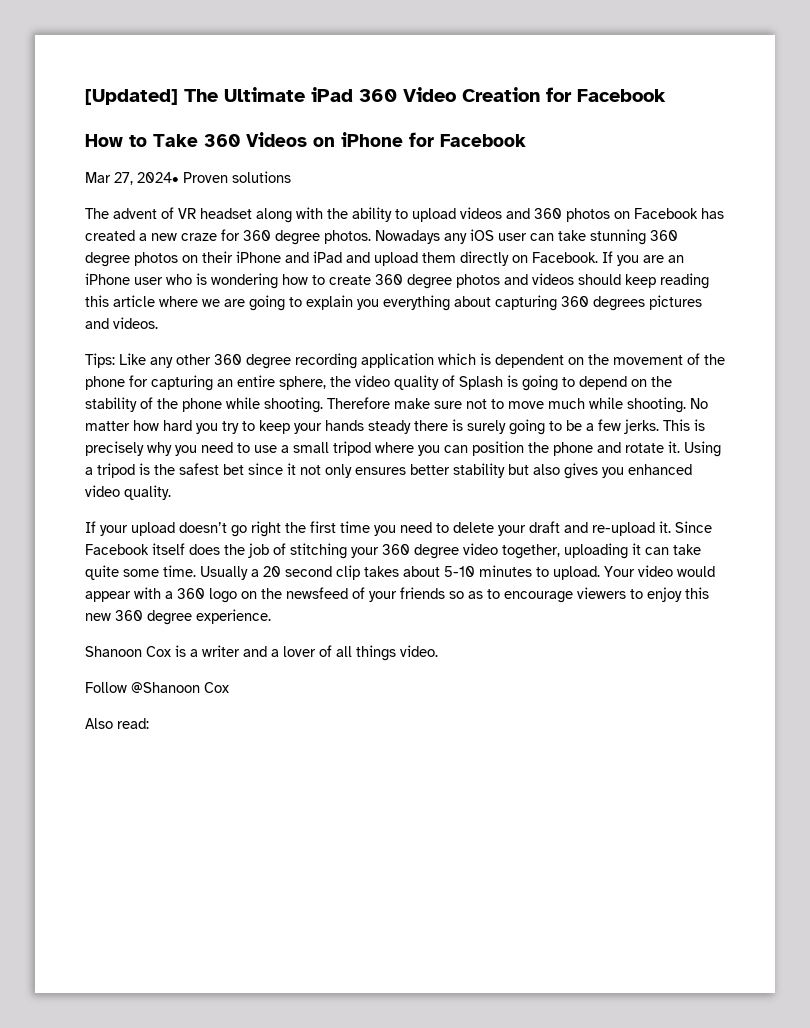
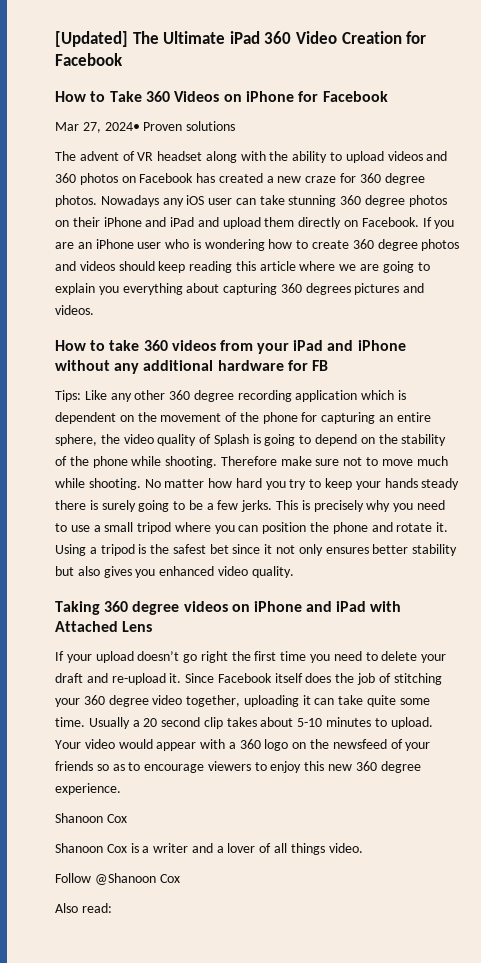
+ How to take 360 videos from your iPad and iPhone without any additional hardware for FB
+ Taking 360 degree videos on iPhone and iPad with Attached Lens
  Your video would appear with a 360 logo on the newsfeed of your friends so as to encourage viewers to enjoy this new 360 degree experience.
+ Shanoon Cox

